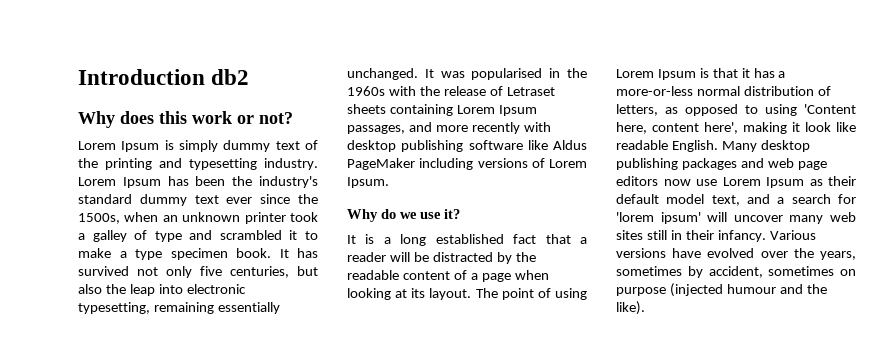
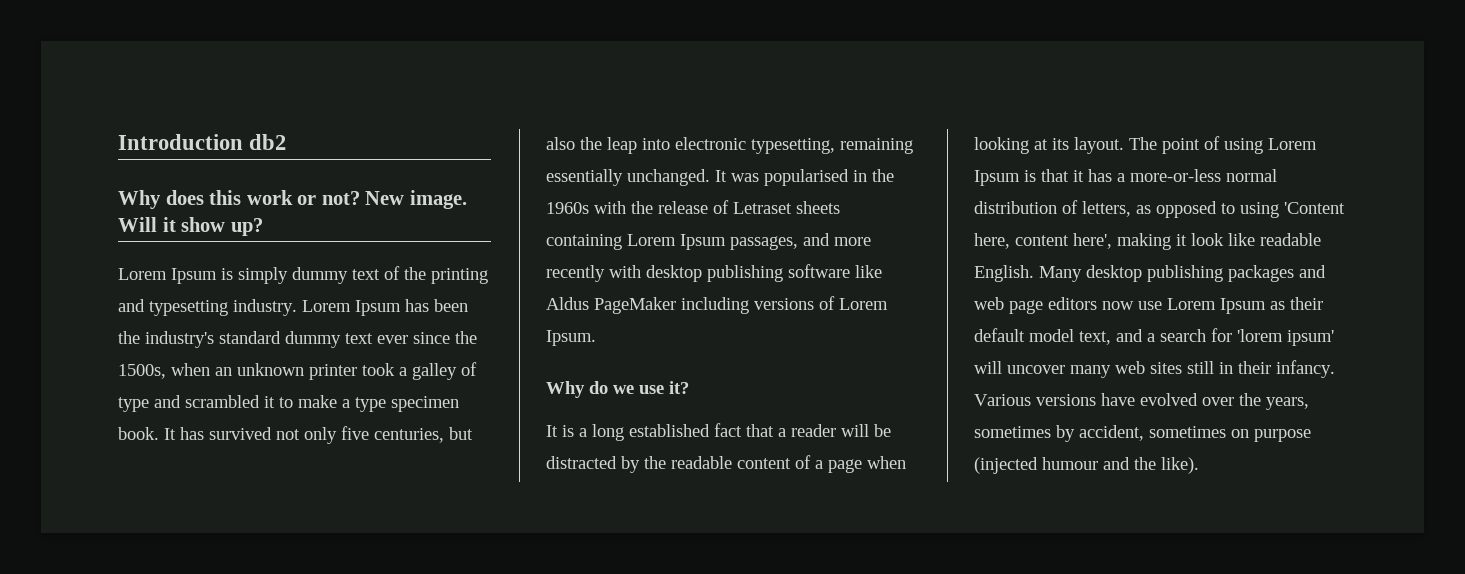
+ New image. Will it show up?

